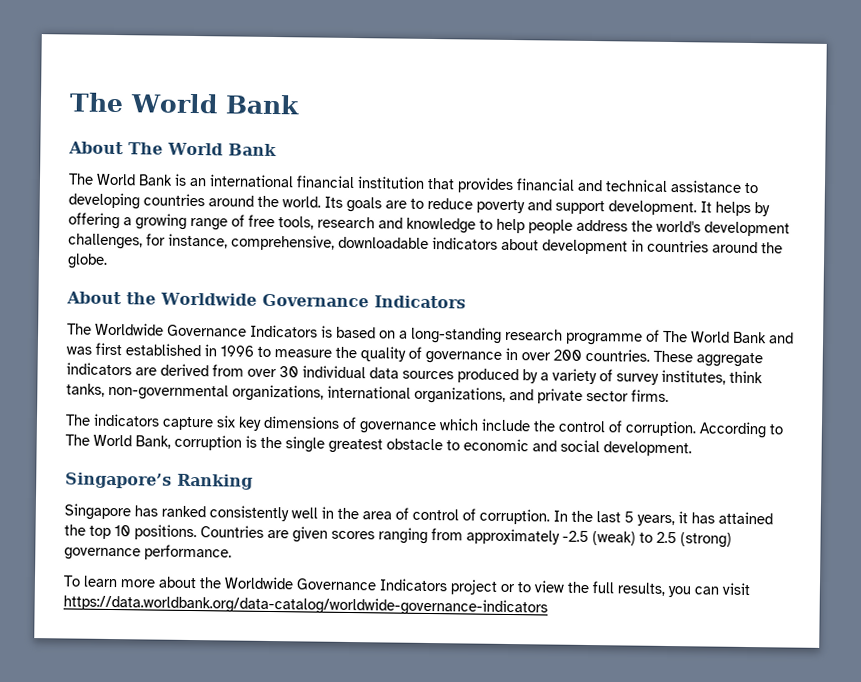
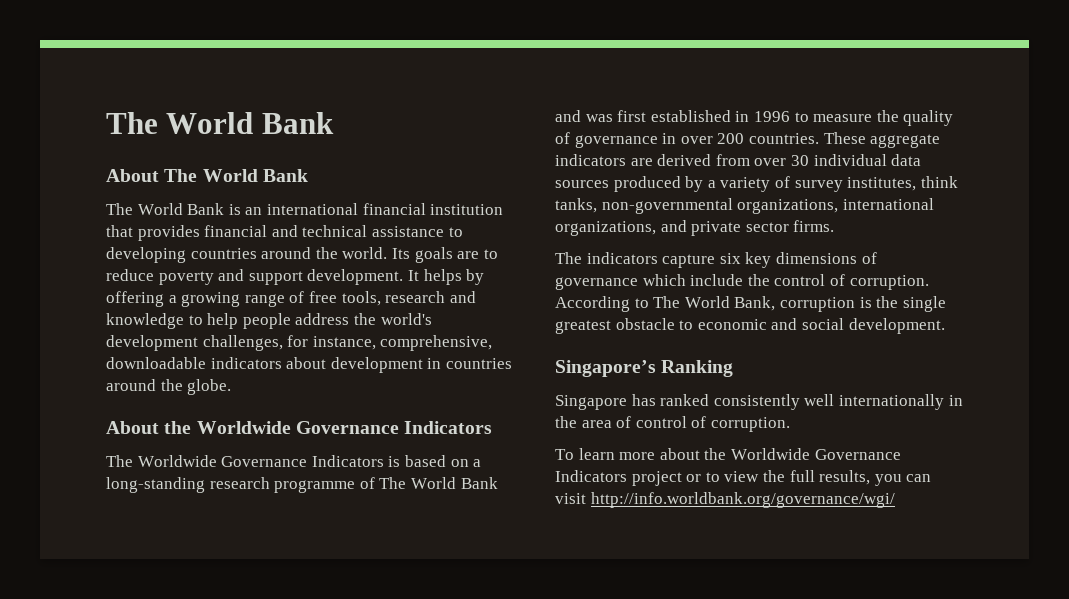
- Singapore has ranked consistently well in the area of control of corruption. In the last 5 years, it has attained the top 10 positions. Countries are given scores ranging from approximately -2.5 (weak) to 2.5 (strong) governance performance.
+ Singapore has ranked consistently well internationally in the area of control of corruption.
- To learn more about the Worldwide Governance Indicators project or to view the full results, you can visit https://data.worldbank.org/data-catalog/worldwide-governance-indicators
+ To learn more about the Worldwide Governance Indicators project or to view the full results, you can visit http://info.worldbank.org/governance/wgi/

